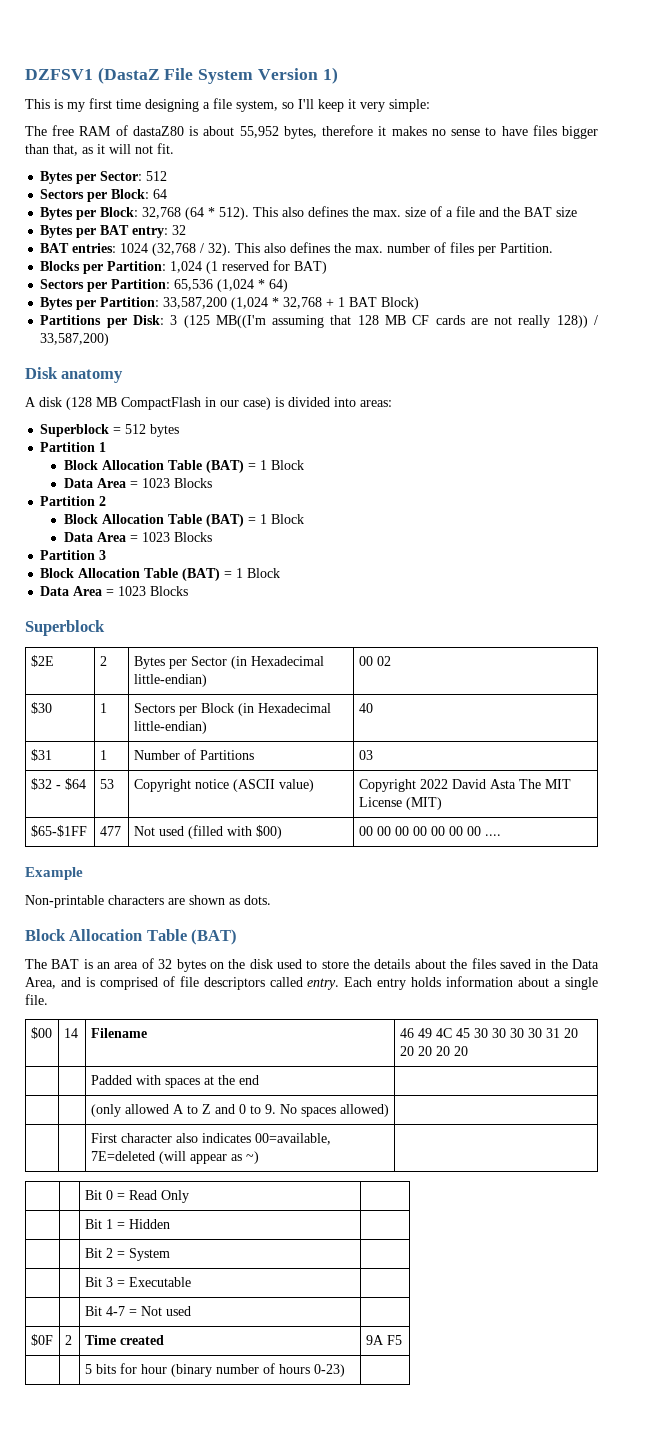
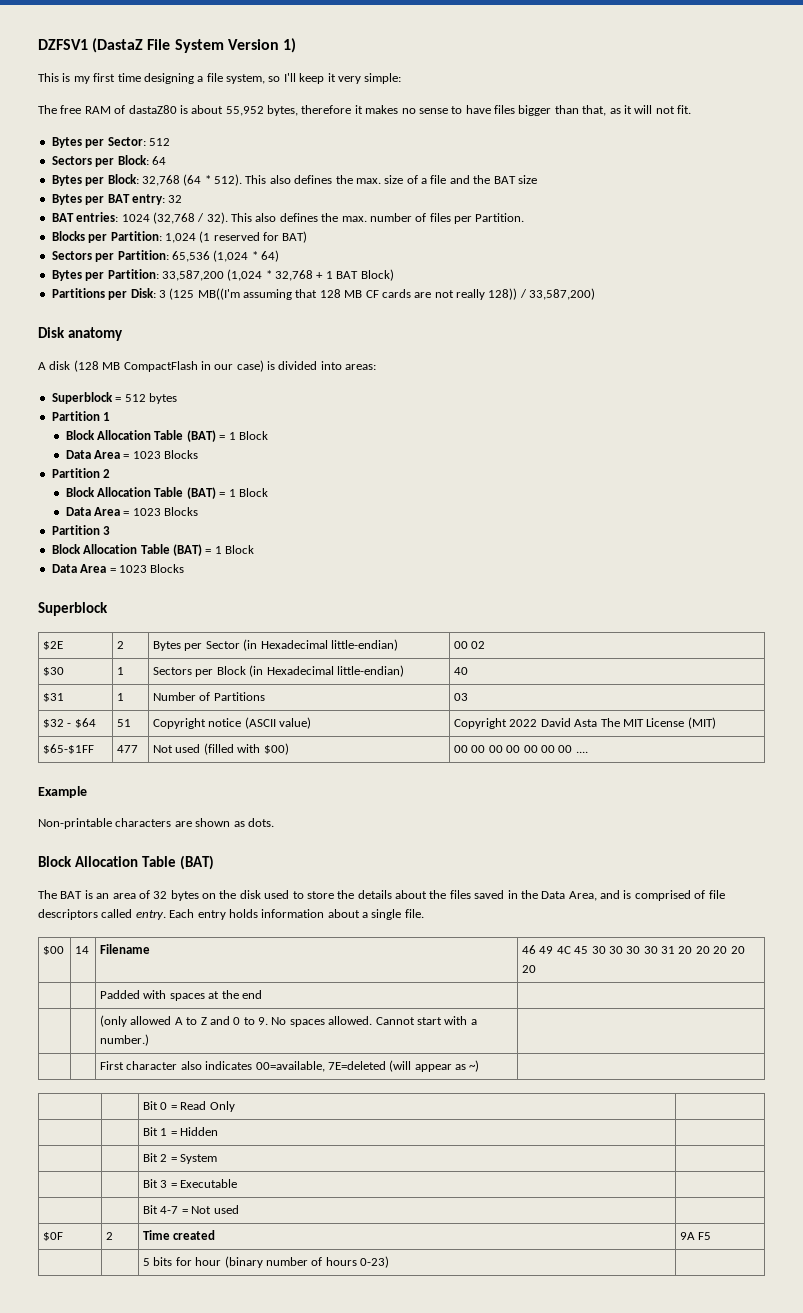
- $32 - $64 | 53 | Copyright notice (ASCII value) | Copyright 2022 David Asta The MIT License (MIT)
+ $32 - $64 | 51 | Copyright notice (ASCII value) | Copyright 2022 David Asta The MIT License (MIT)
- | | (only allowed A to Z and 0 to 9. No spaces allowed) |
+ | | (only allowed A to Z and 0 to 9. No spaces allowed. Cannot start with a number.) |

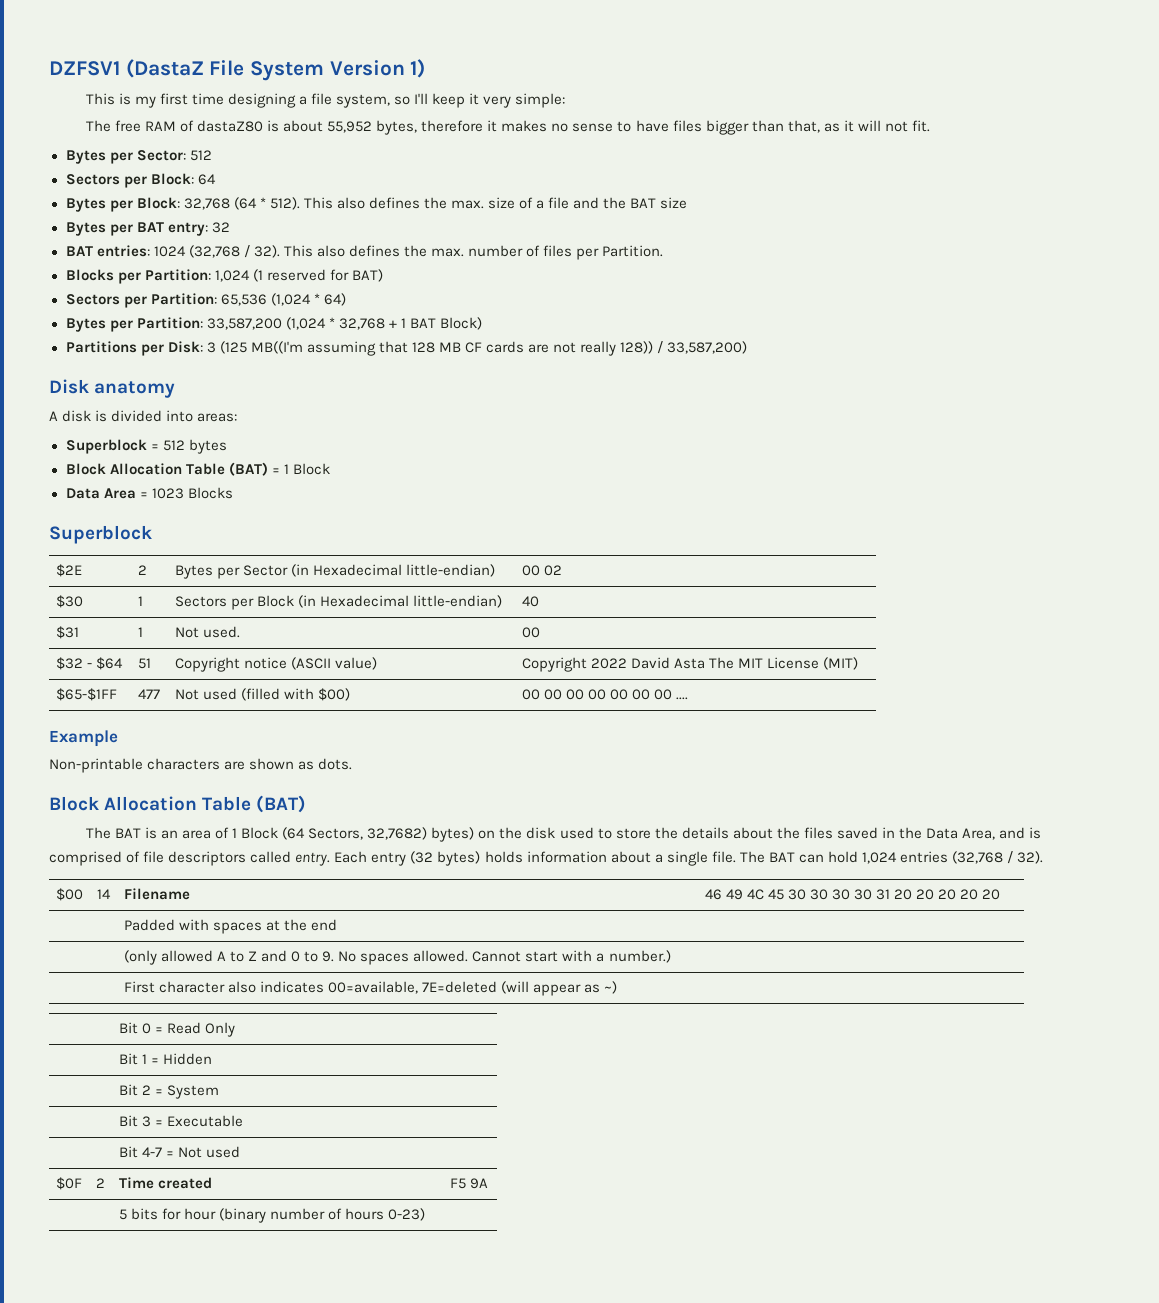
- A disk (128 MB CompactFlash in our case) is divided into areas:
+ A disk is divided into areas:
- Partition 1
- Block Allocation Table (BAT) = 1 Block
- Data Area = 1023 Blocks
- Partition 2
- Block Allocation Table (BAT) = 1 Block
- Data Area = 1023 Blocks
- Partition 3
- $31 | 1 | Number of Partitions | 03
+ $31 | 1 | Not used. | 00
- The BAT is an area of 32 bytes on the disk used to store the details about the files saved in the Data Area, and is comprised of file descriptors called entry.
+ The BAT is an area of 1 Block (64 Sectors, 32,7682) bytes) on the disk used to store the details about the files saved in the Data Area, and is comprised of file descriptors called entry.
- Each entry holds information about a single file.
+ Each entry (32 bytes) holds information about a single file. The BAT can hold 1,024 entries (32,768 / 32).
- $0F | 2 | Time created | 9A F5
+ $0F | 2 | Time created | F5 9A

